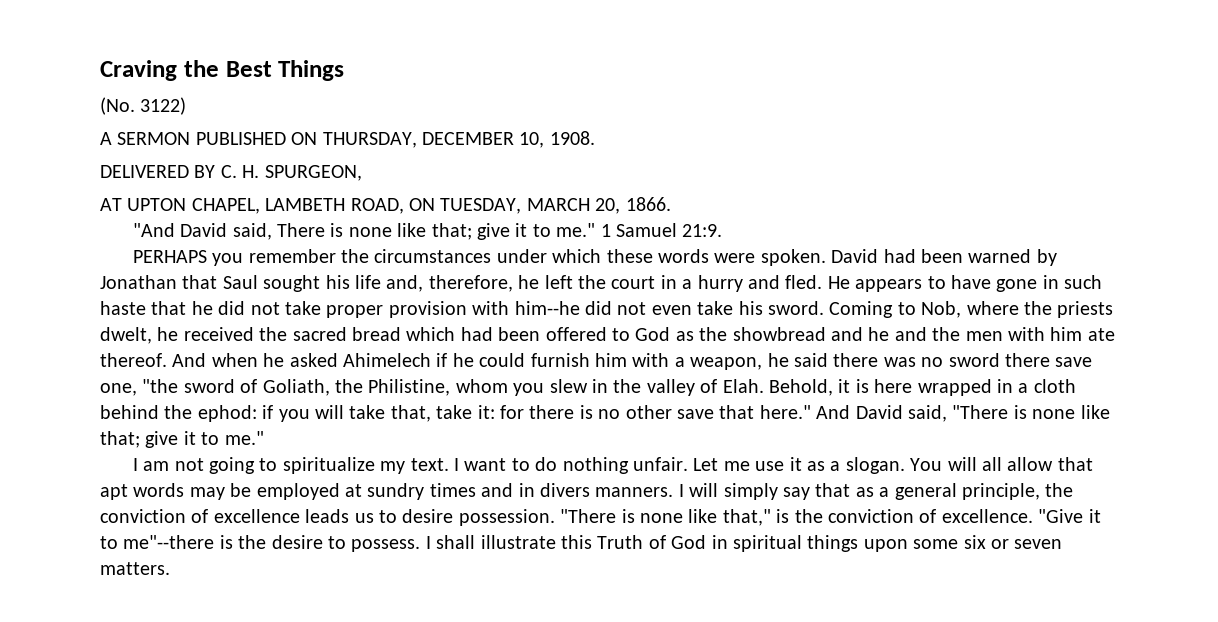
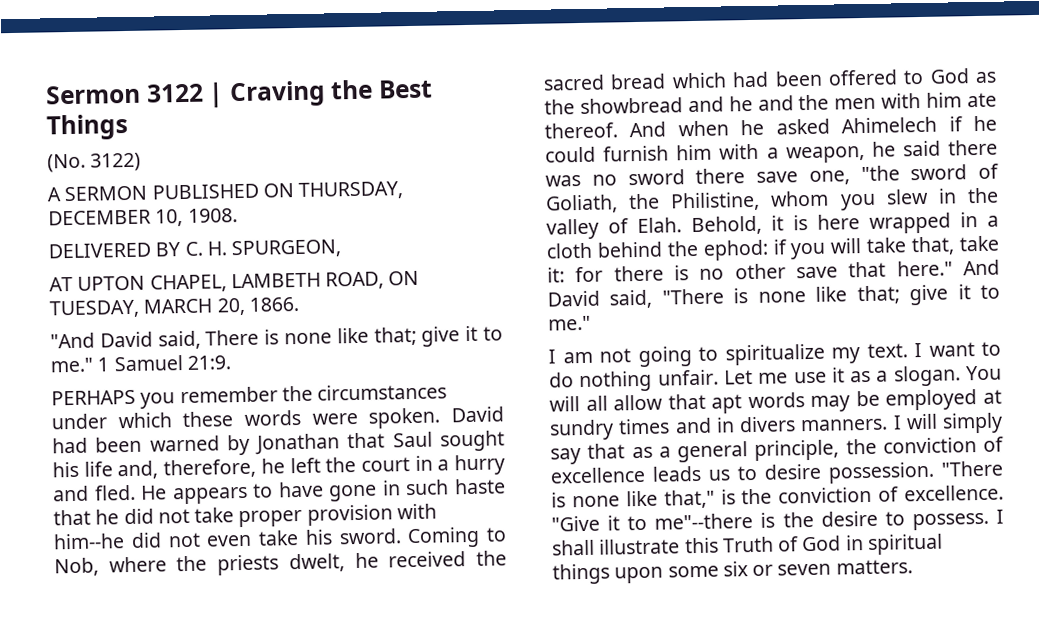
- Craving the Best Things
+ Sermon 3122 | Craving the Best Things

